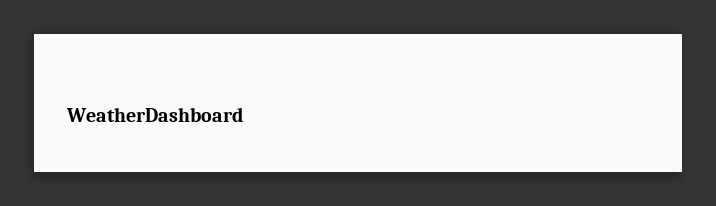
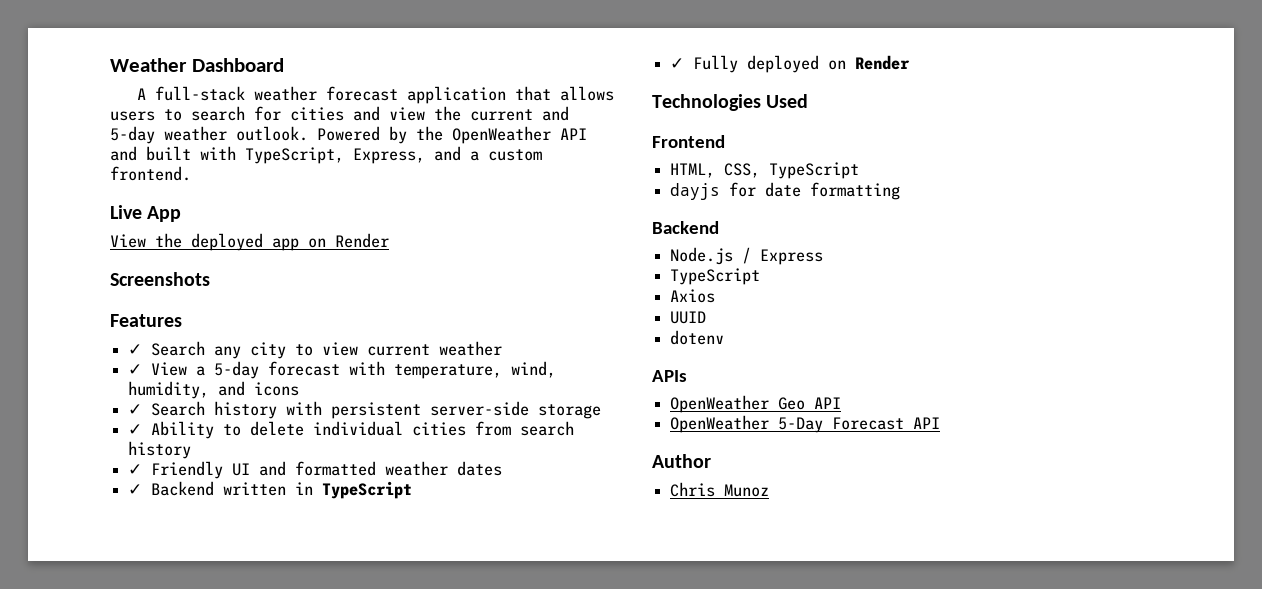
- WeatherDashboard
+ Weather Dashboard
+ A full-stack weather forecast application that allows users to search for cities and view the current and 5-day weather outlook. Powered by the OpenWeather API and built with TypeScript, Express, and a custom frontend.
+ Live App
+ View the deployed app on Render
+ Screenshots
+ Features
+ ✓ Search any city to view current weather
+ ✓ View a 5-day forecast with temperature, wind, humidity, and icons
+ ✓ Search history with persistent server-side storage
+ ✓ Ability to delete individual cities from search history
+ ✓ Friendly UI and formatted weather dates
+ ✓ Backend written in TypeScript
+ ✓ Fully deployed on Render
+ Technologies Used
+ Frontend
+ HTML, CSS, TypeScript
+ dayjs for date formatting
+ Backend
+ Node.js / Express
+ TypeScript
+ Axios
+ UUID
+ dotenv
+ APIs
+ OpenWeather Geo API
+ OpenWeather 5-Day Forecast API
+ Author
+ Chris Munoz

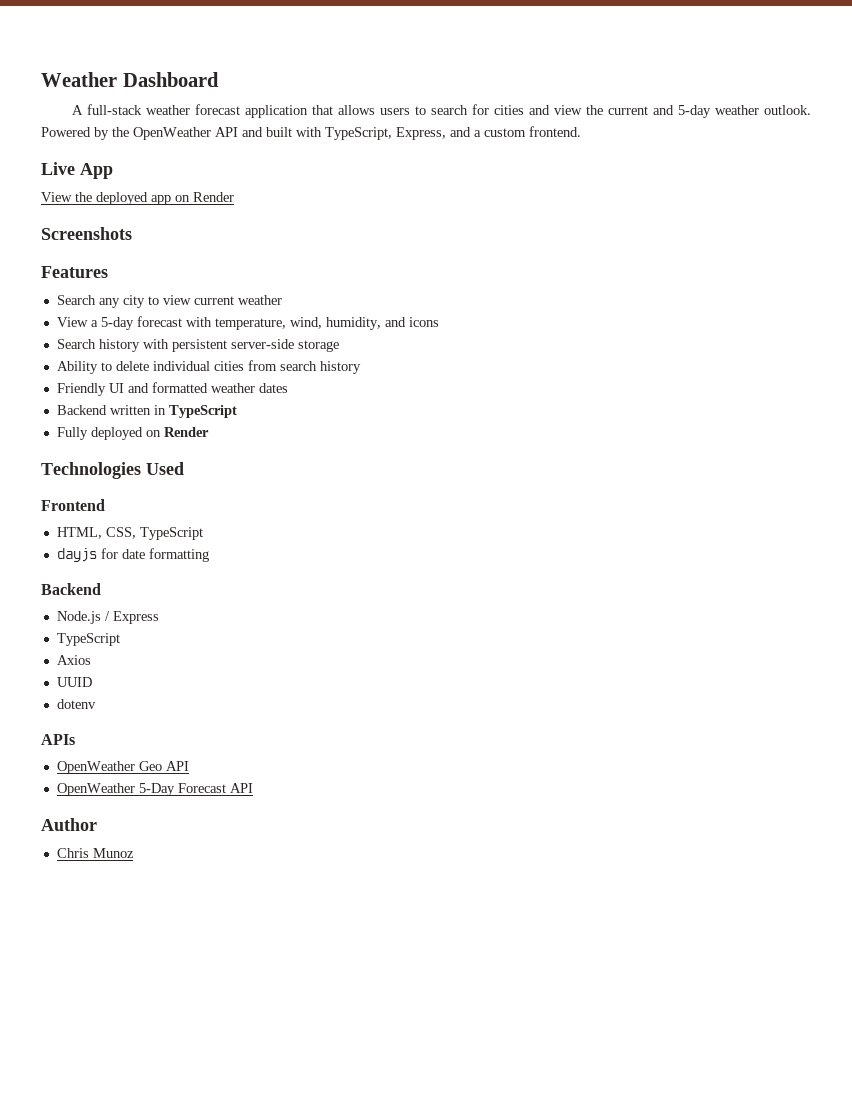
- ✓ Search any city to view current weather
+ Search any city to view current weather
- ✓ View a 5-day forecast with temperature, wind, humidity, and icons
+ View a 5-day forecast with temperature, wind, humidity, and icons
- ✓ Search history with persistent server-side storage
+ Search history with persistent server-side storage
- ✓ Ability to delete individual cities from search history
+ Ability to delete individual cities from search history
- ✓ Friendly UI and formatted weather dates
+ Friendly UI and formatted weather dates
- ✓ Backend written in TypeScript
+ Backend written in TypeScript
- ✓ Fully deployed on Render
+ Fully deployed on Render

